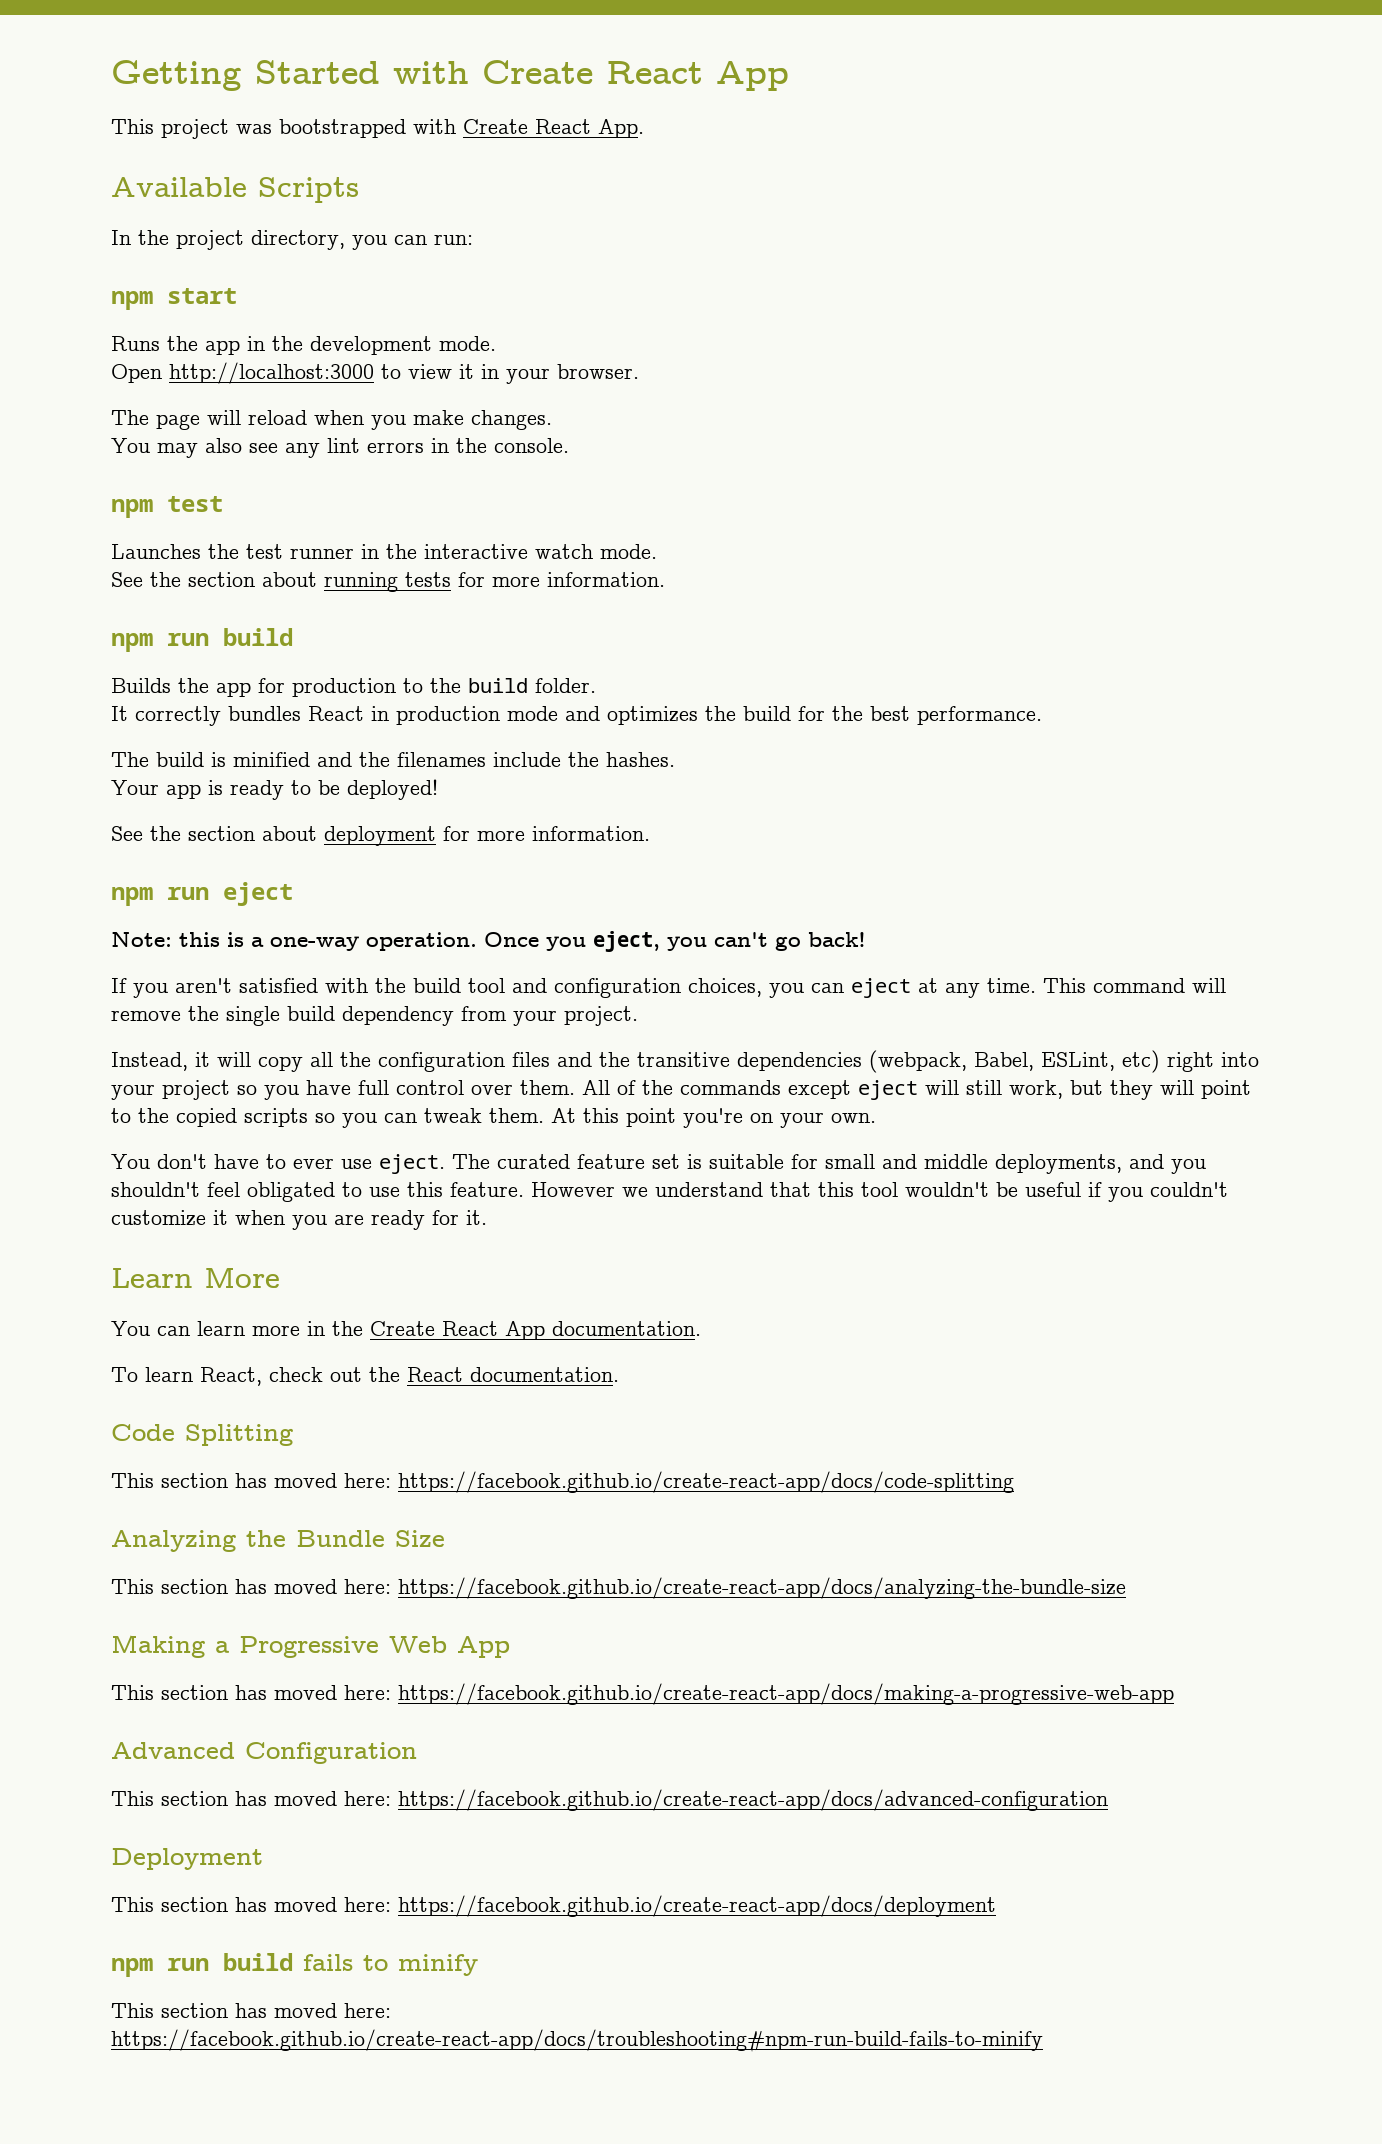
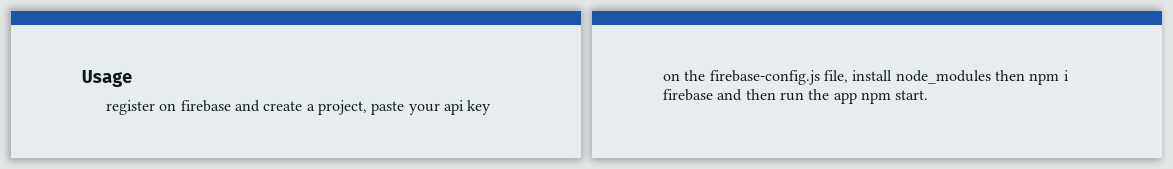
- Getting Started with Create React App
- This project was bootstrapped with Create React App.
- Available Scripts
- In the project directory, you can run:
- npm start
- Runs the app in the development mode.
- Open http://localhost:3000 to view it in your browser.
- The page will reload when you make changes.
- You may also see any lint errors in the console.
- npm test
- Launches the test runner in the interactive watch mode.
- See the section about running tests for more information.
- npm run build
- Builds the app for production to the build folder.
- It correctly bundles React in production mode and optimizes the build for the best performance.
- The build is minified and the filenames include the hashes.
- Your app is ready to be deployed!
- See the section about deployment for more information.
- npm run eject
- Note: this is a one-way operation. Once you eject, you can't go back!
- If you aren't satisfied with the build tool and configuration choices, you can eject at any time. This command will remove the single build dependency from your project.
- Instead, it will copy all the configuration files and the transitive dependencies (webpack, Babel, ESLint, etc) right into your project so you have full control over them. All of the commands except eject will still work, but they will point to the copied scripts so you can tweak them. At this point you're on your own.
- You don't have to ever use eject. The curated feature set is suitable for small and middle deployments, and you shouldn't feel obligated to use this feature. However we understand that this tool wouldn't be useful if you couldn't customize it when you are ready for it.
- Learn More
- You can learn more in the Create React App documentation.
- To learn React, check out the React documentation.
- Code Splitting
- This section has moved here: https://facebook.github.io/create-react-app/docs/code-splitting
- Analyzing the Bundle Size
- This section has moved here: https://facebook.github.io/create-react-app/docs/analyzing-the-bundle-size
- Making a Progressive Web App
- This section has moved here: https://facebook.github.io/create-react-app/docs/making-a-progressive-web-app
- Advanced Configuration
- This section has moved here: https://facebook.github.io/create-react-app/docs/advanced-configuration
- Deployment
- This section has moved here: https://facebook.github.io/create-react-app/docs/deployment
- npm run build fails to minify
- This section has moved here: https://facebook.github.io/create-react-app/docs/troubleshooting#npm-run-build-fails-to-minify
+ Usage
+ register on firebase and create a project, paste your api key on the firebase-config.js file, install node_modules then npm i firebase and then run the app npm start.

